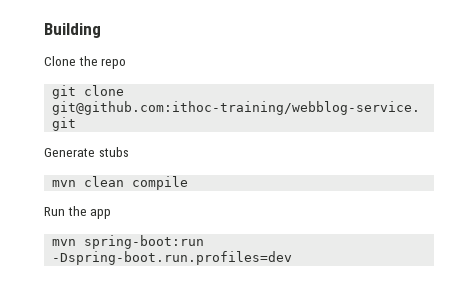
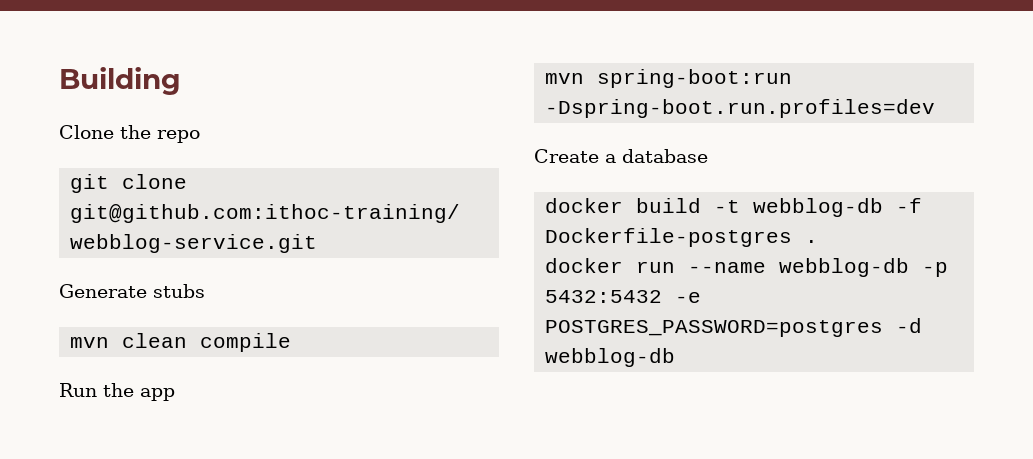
+ Create a database
+ docker build -t webblog-db -f Dockerfile-postgres .
+ docker run --name webblog-db -p 5432:5432 -e POSTGRES_PASSWORD=postgres -d webblog-db

